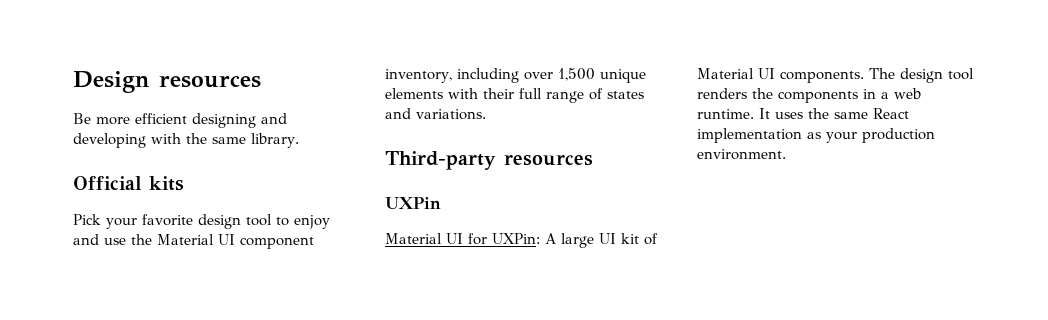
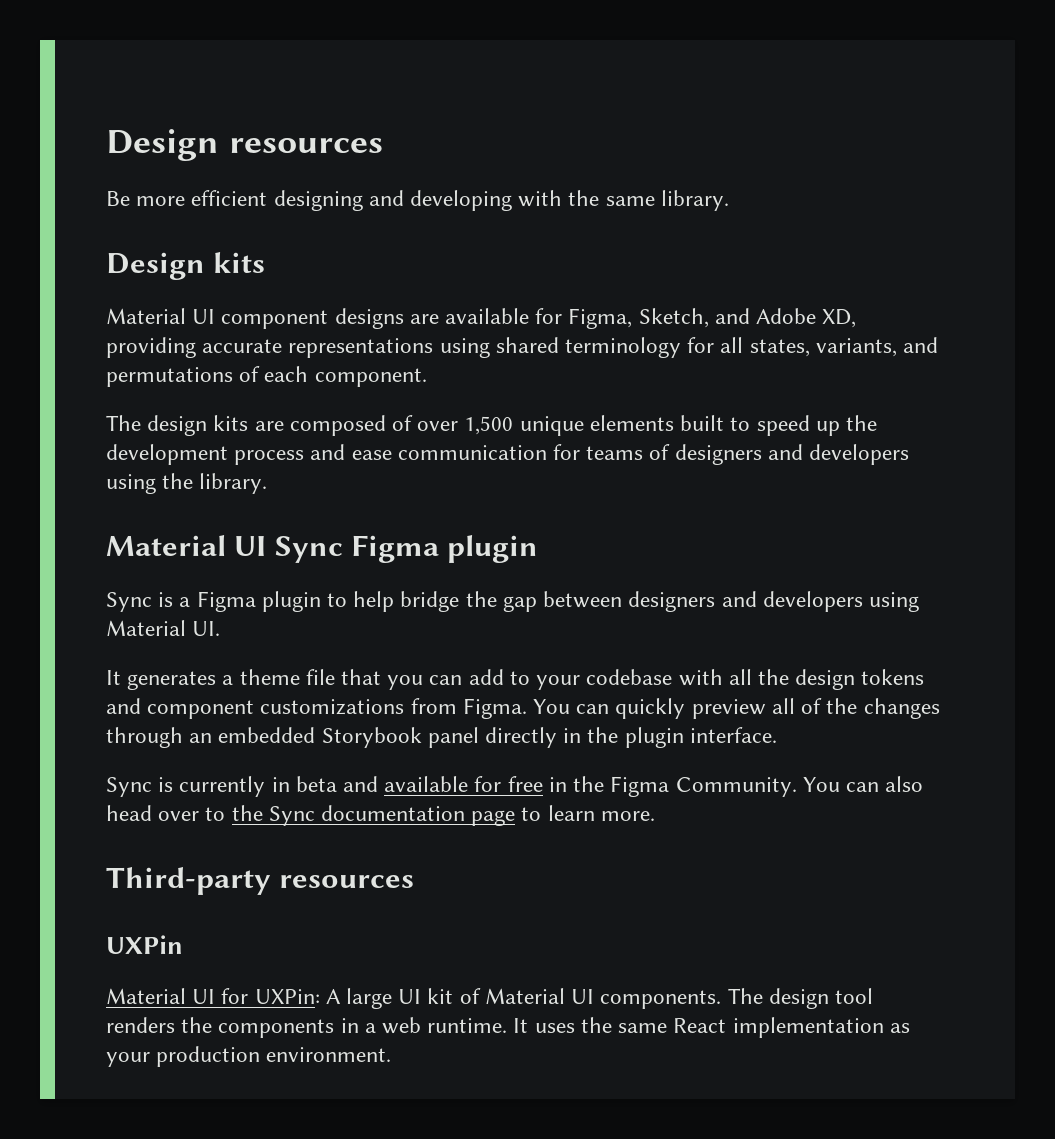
- Official kits
+ Design kits
- Pick your favorite design tool to enjoy and use the Material UI component inventory, including over 1,500 unique elements with their full range of states and variations.
+ Material UI component designs are available for Figma, Sketch, and Adobe XD, providing accurate representations using shared terminology for all states, variants, and permutations of each component.
+ The design kits are composed of over 1,500 unique elements built to speed up the development process and ease communication for teams of designers and developers using the library.
+ Material UI Sync Figma plugin
+ Sync is a Figma plugin to help bridge the gap between designers and developers using Material UI.
+ It generates a theme file that you can add to your codebase with all the design tokens and component customizations from Figma. You can quickly preview all of the changes through an embedded Storybook panel directly in the plugin interface.
+ Sync is currently in beta and available for free in the Figma Community. You can also head over to the Sync documentation page to learn more.

